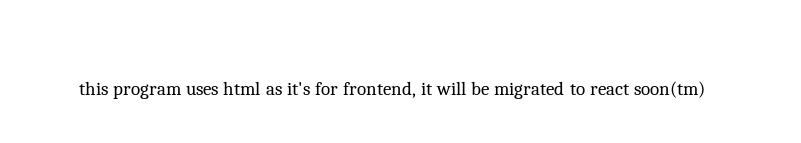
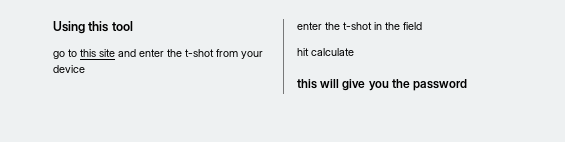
- this program uses html as it's for frontend, it will be migrated to react soon(tm)
+ Using this tool
+ go to this site and enter the t-shot from your device
+ enter the t-shot in the field
+ hit calculate
+ this will give you the password

